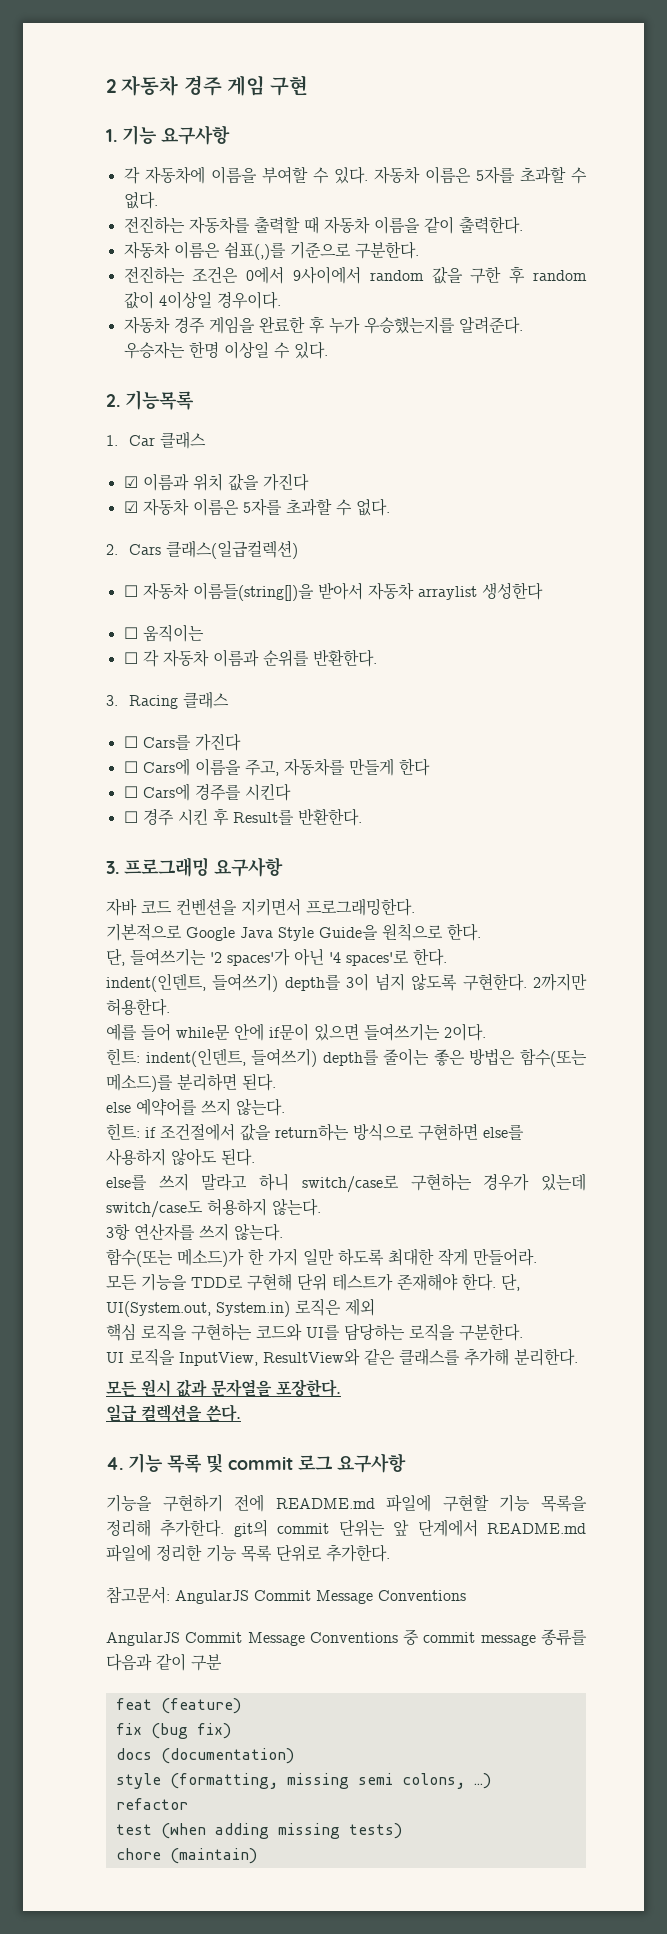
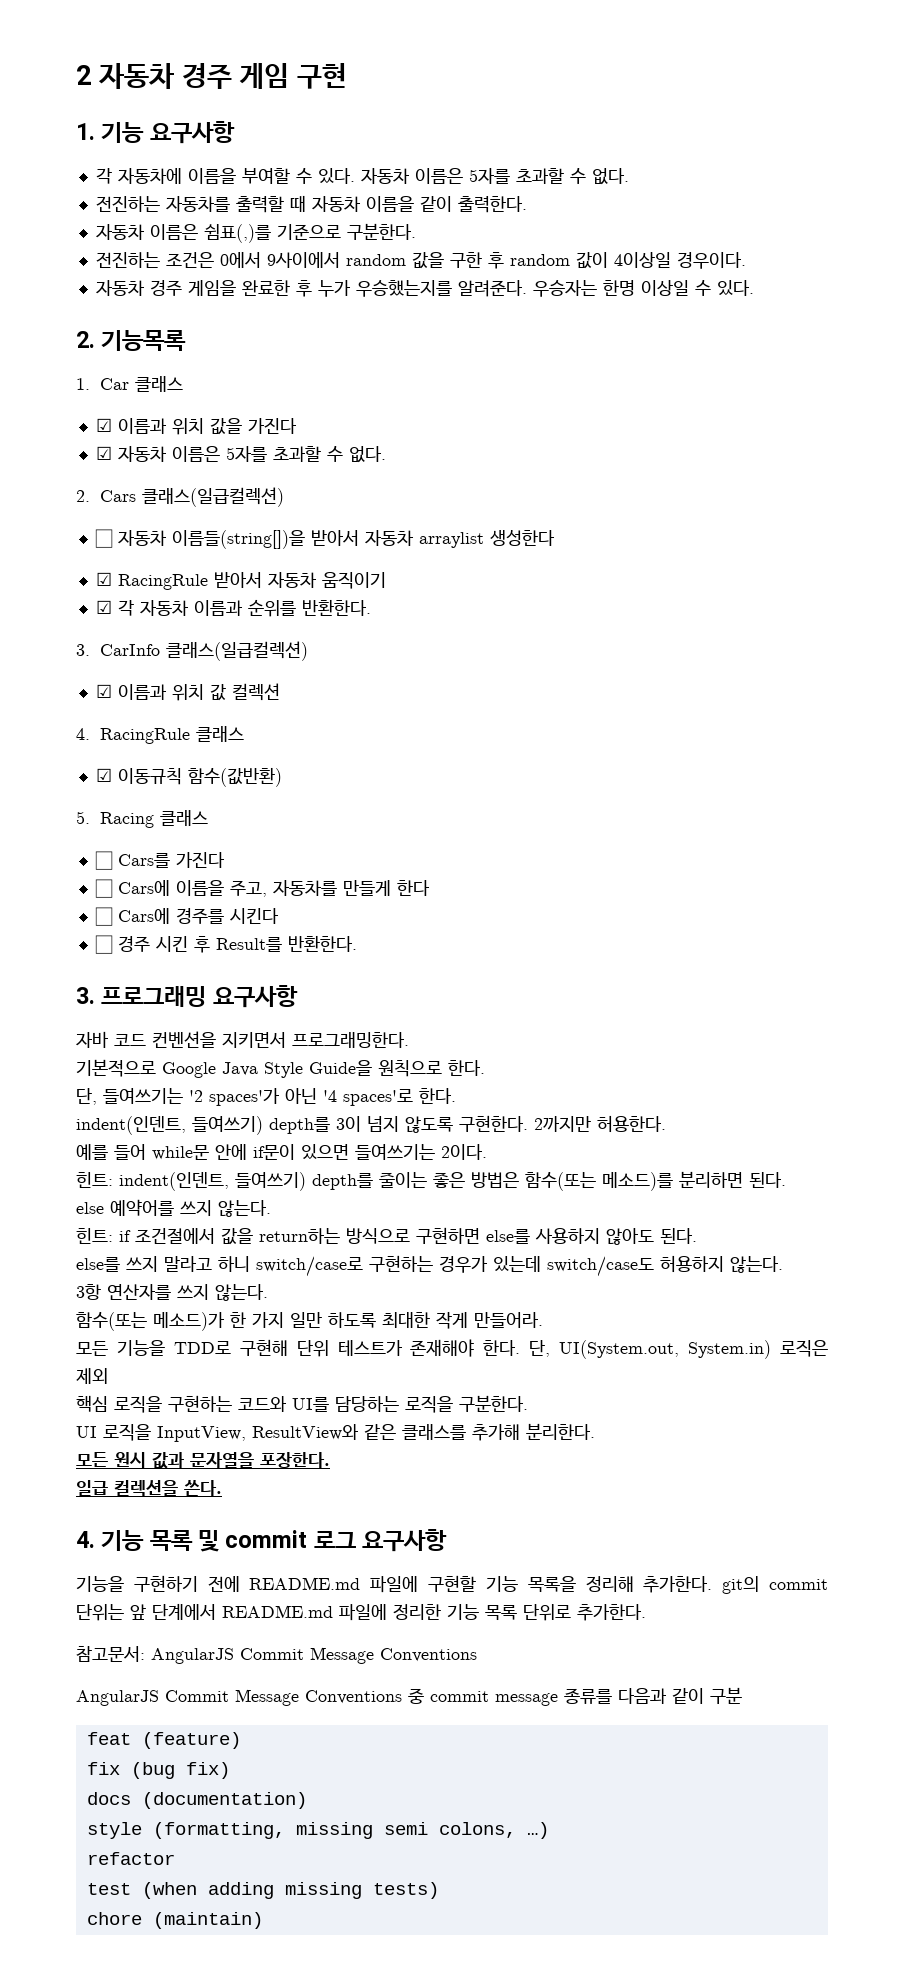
- ☐ 움직이는
- ☐ 각 자동차 이름과 순위를 반환한다.
+ ☑ RacingRule 받아서 자동차 움직이기
+ ☑ 각 자동차 이름과 순위를 반환한다.
- 3. Racing 클래스
+ 3. CarInfo 클래스(일급컬렉션)
+ ☑ 이름과 위치 값 컬렉션
+ 4. RacingRule 클래스
+ ☑ 이동규칙 함수(값반환)
+ 5. Racing 클래스

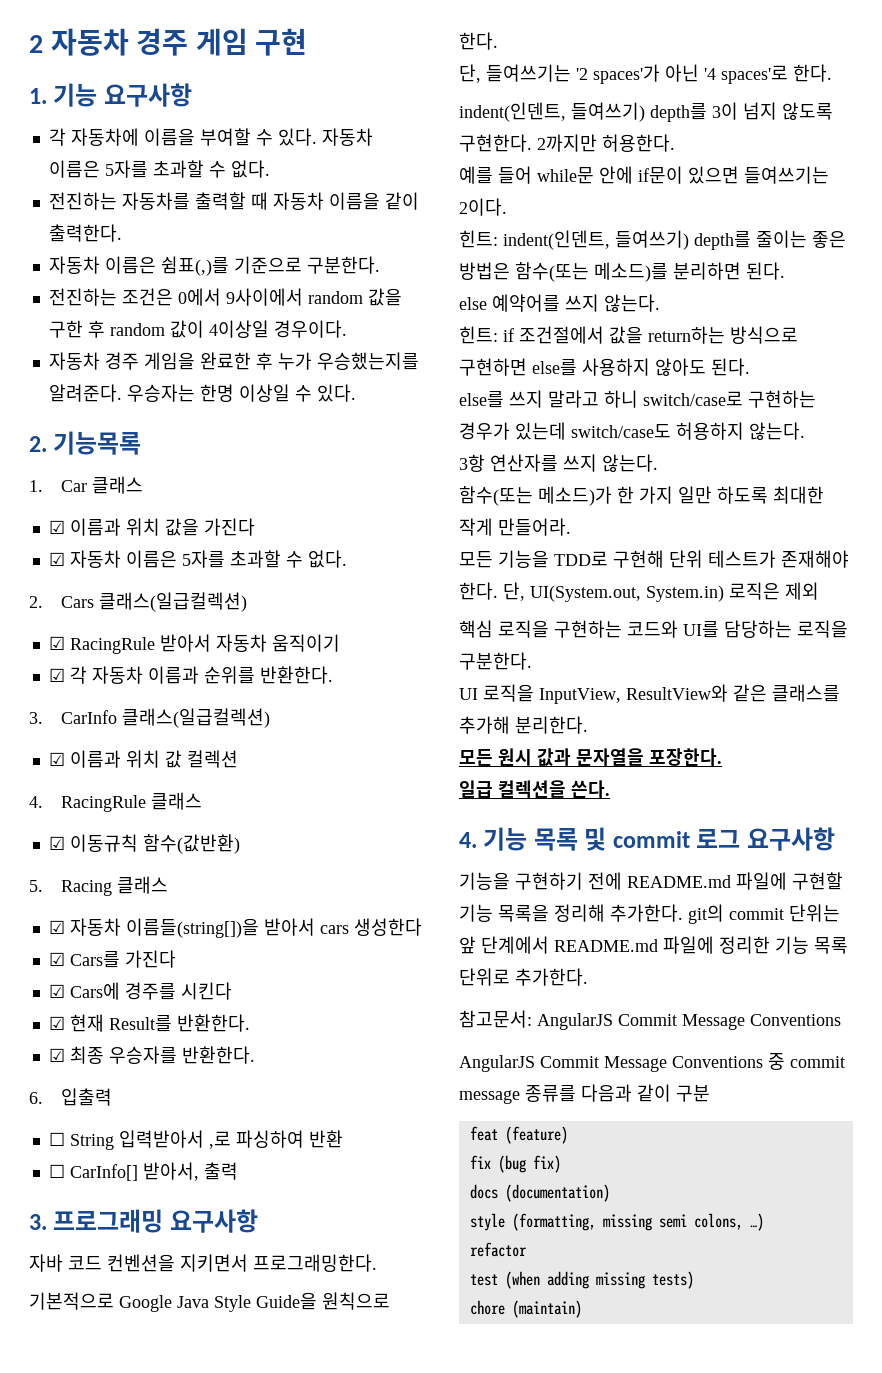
- ☐ 자동차 이름들(string[])을 받아서 자동차 arraylist 생성한다
- ☐ Cars를 가진다
- ☐ Cars에 이름을 주고, 자동차를 만들게 한다
- ☐ Cars에 경주를 시킨다
- ☐ 경주 시킨 후 Result를 반환한다.
+ ☑ 자동차 이름들(string[])을 받아서 cars 생성한다
+ ☑ Cars를 가진다
+ ☑ Cars에 경주를 시킨다
+ ☑ 현재 Result를 반환한다.
+ ☑ 최종 우승자를 반환한다.
+ 6. 입출력
+ ☐ String 입력받아서 ,로 파싱하여 반환
+ ☐ CarInfo[] 받아서, 출력

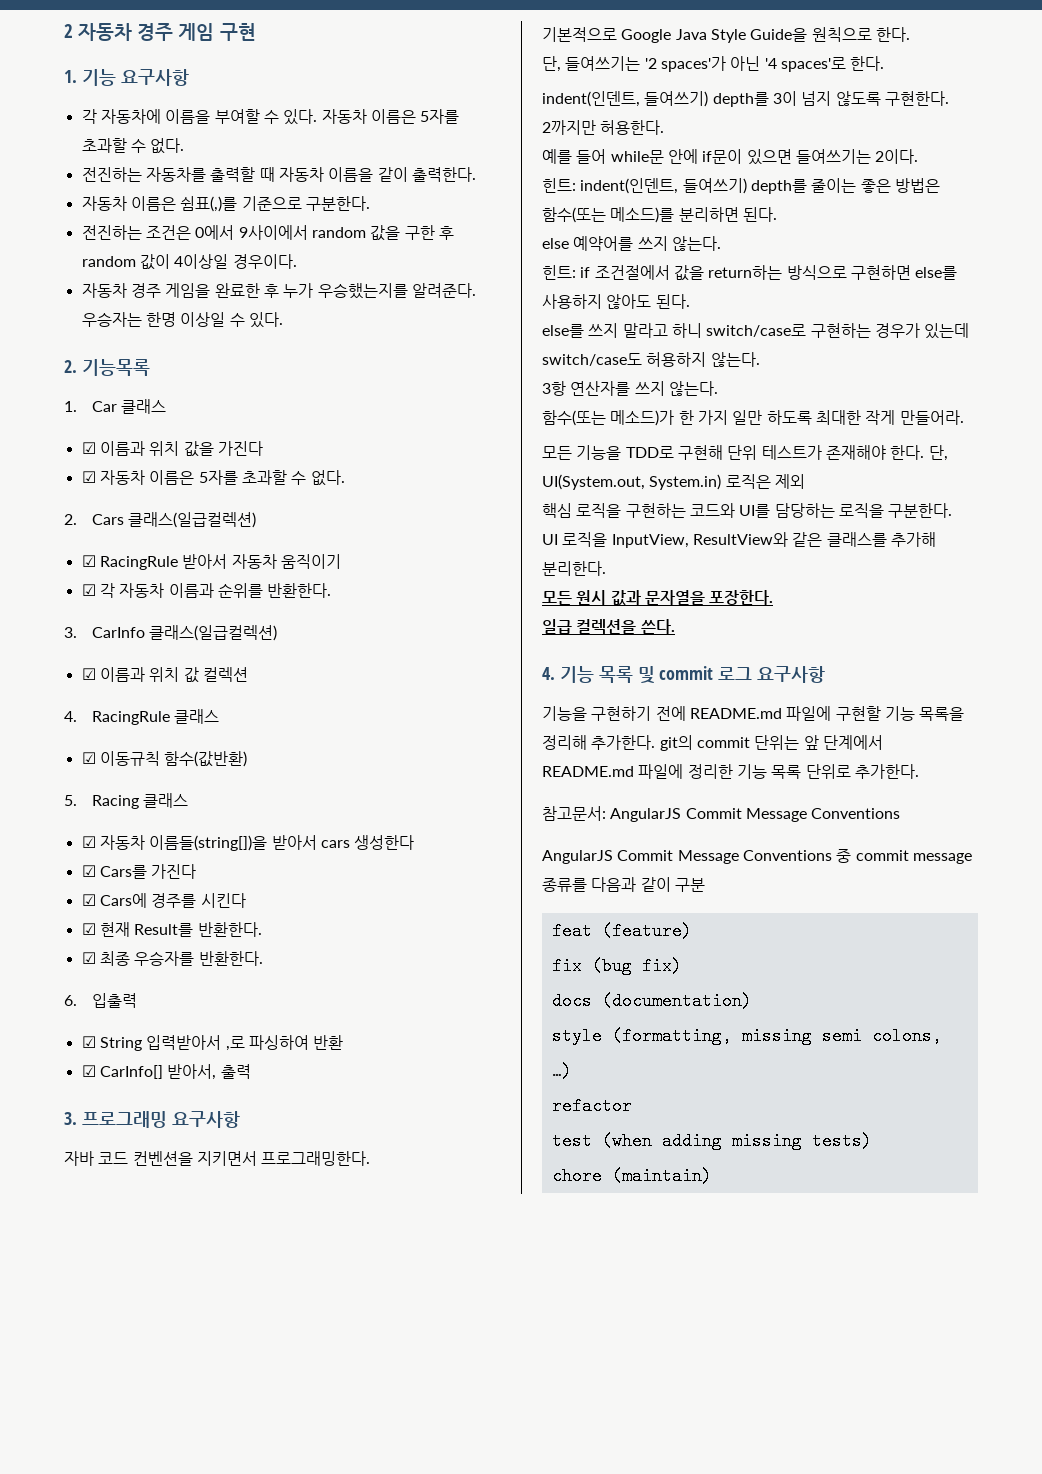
- ☐ String 입력받아서 ,로 파싱하여 반환
+ ☑ String 입력받아서 ,로 파싱하여 반환
- ☐ CarInfo[] 받아서, 출력
+ ☑ CarInfo[] 받아서, 출력

